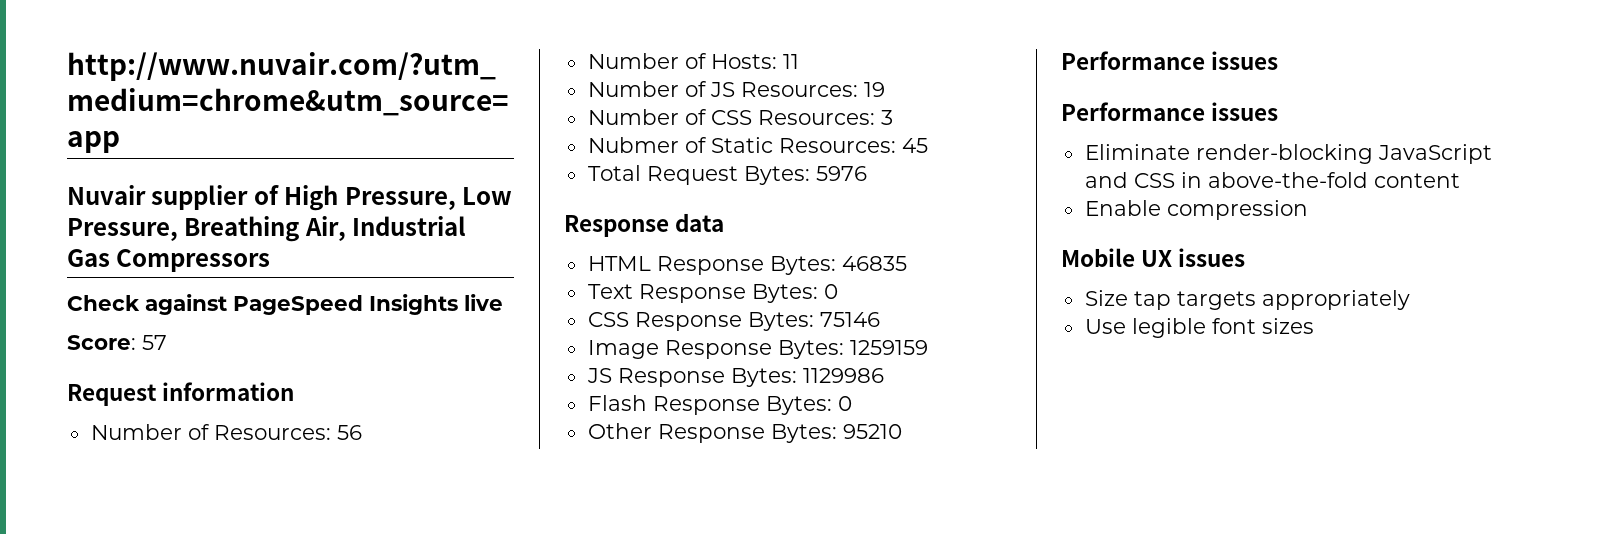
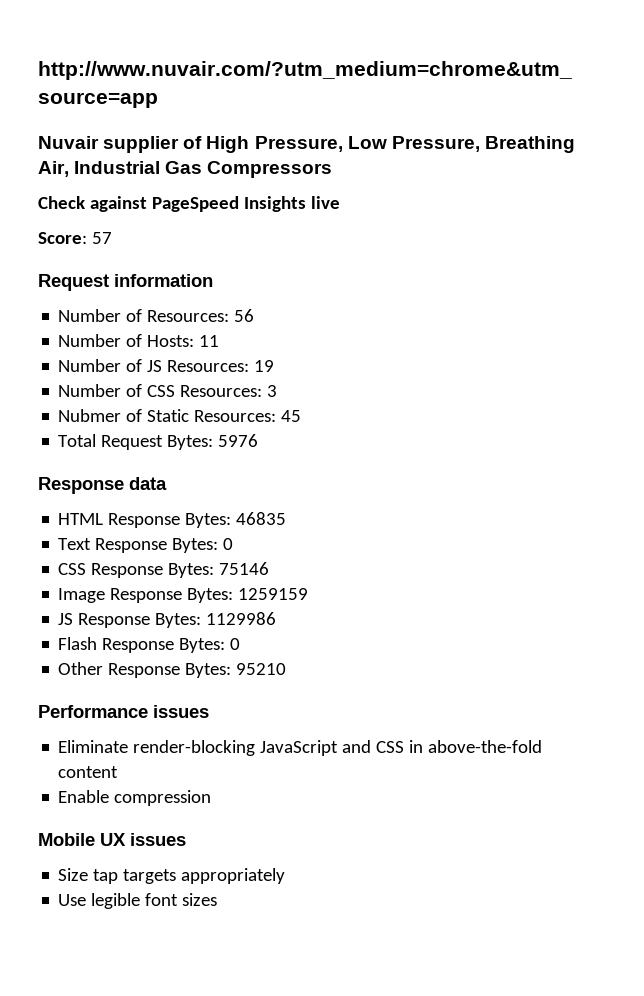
  Other Response Bytes: 95210
- Performance issues

